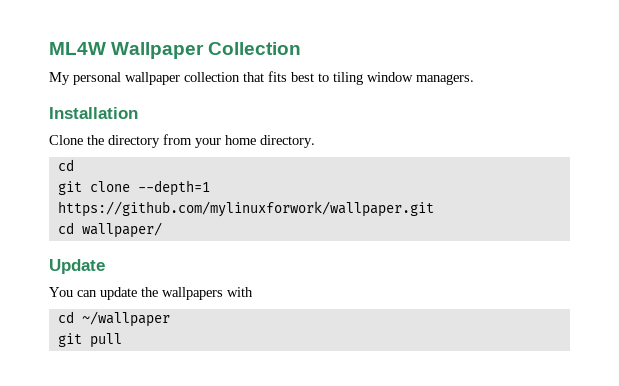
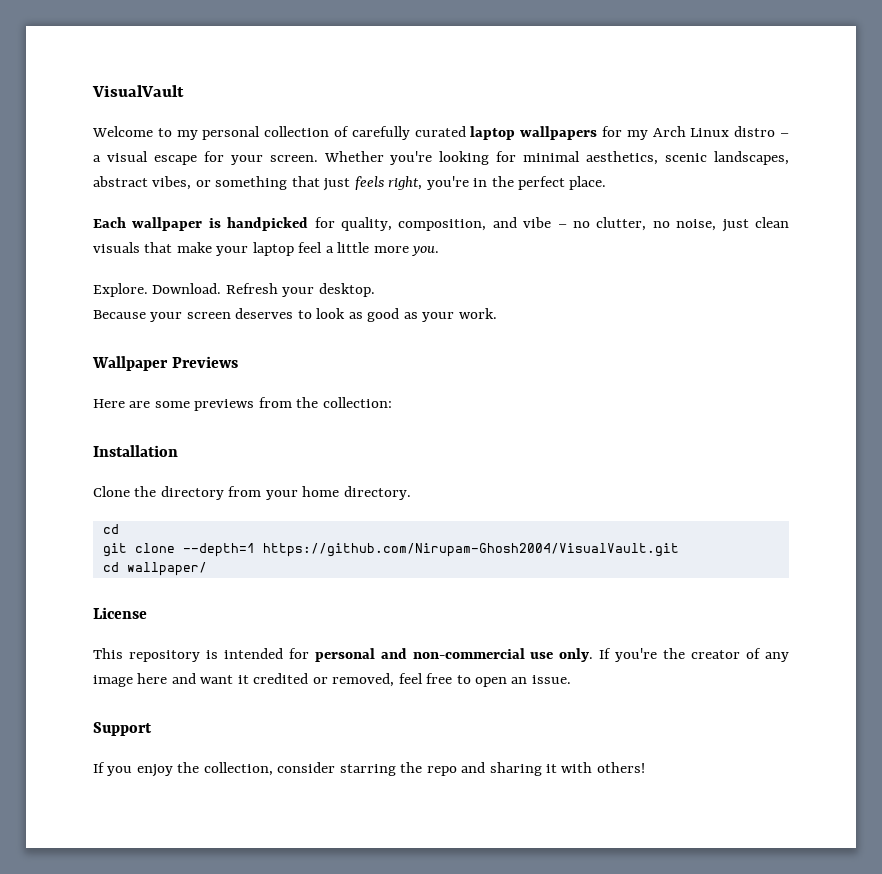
- ML4W Wallpaper Collection
- My personal wallpaper collection that fits best to tiling window managers.
+ VisualVault
+ Welcome to my personal collection of carefully curated laptop wallpapers for my Arch Linux distro – a visual escape for your screen. Whether you're looking for minimal aesthetics, scenic landscapes, abstract vibes, or something that just feels right, you're in the perfect place.
+ Each wallpaper is handpicked for quality, composition, and vibe – no clutter, no noise, just clean visuals that make your laptop feel a little more you.
+ Explore. Download. Refresh your desktop.
+ Because your screen deserves to look as good as your work.
+ Wallpaper Previews
+ Here are some previews from the collection:
- git clone --depth=1 https://github.com/mylinuxforwork/wallpaper.git
+ git clone --depth=1 https://github.com/Nirupam-Ghosh2004/VisualVault.git
- Update
- You can update the wallpapers with
- cd ~/wallpaper
- git pull
+ License
+ This repository is intended for personal and non-commercial use only. If you're the creator of any image here and want it credited or removed, feel free to open an issue.
+ Support
+ If you enjoy the collection, consider starring the repo and sharing it with others!

